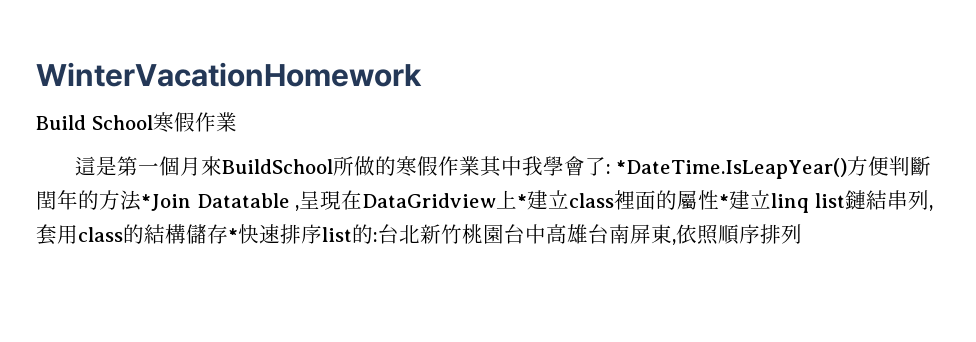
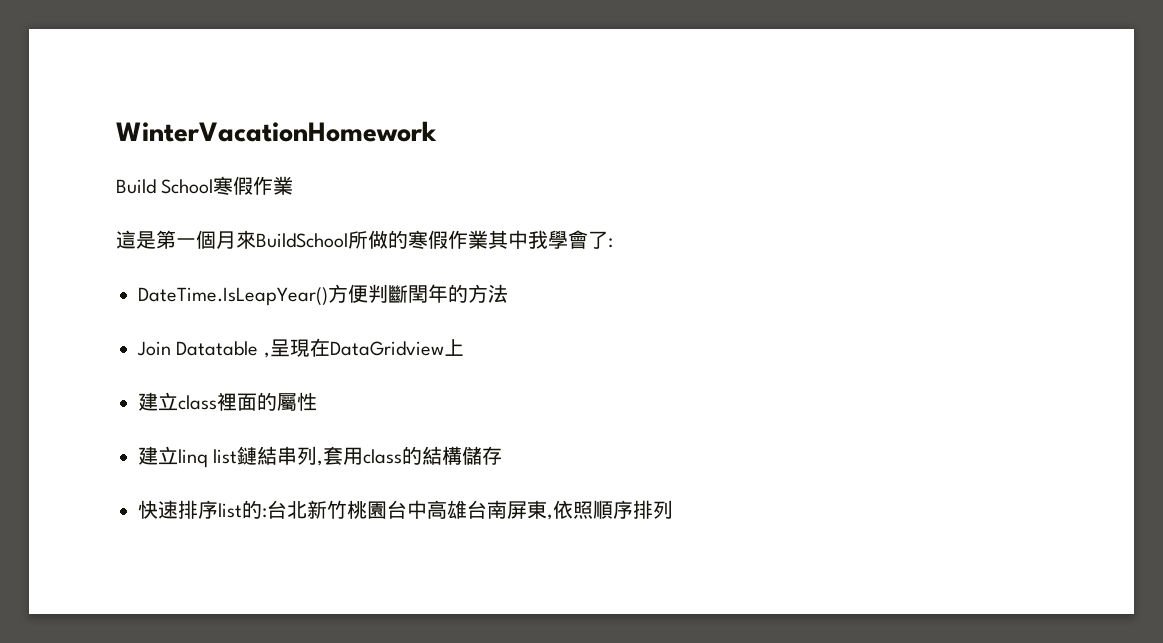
- 這是第一個月來BuildSchool所做的寒假作業其中我學會了: *DateTime.IsLeapYear()方便判斷閏年的方法*Join Datatable ,呈現在DataGridview上*建立class裡面的屬性*建立linq list鏈結串列,套用class的結構儲存*快速排序list的:台北新竹桃園台中高雄台南屏東,依照順序排列
+ 這是第一個月來BuildSchool所做的寒假作業其中我學會了:
+ DateTime.IsLeapYear()方便判斷閏年的方法
+ Join Datatable ,呈現在DataGridview上
+ 建立class裡面的屬性
+ 建立linq list鏈結串列,套用class的結構儲存
+ 快速排序list的:台北新竹桃園台中高雄台南屏東,依照順序排列

